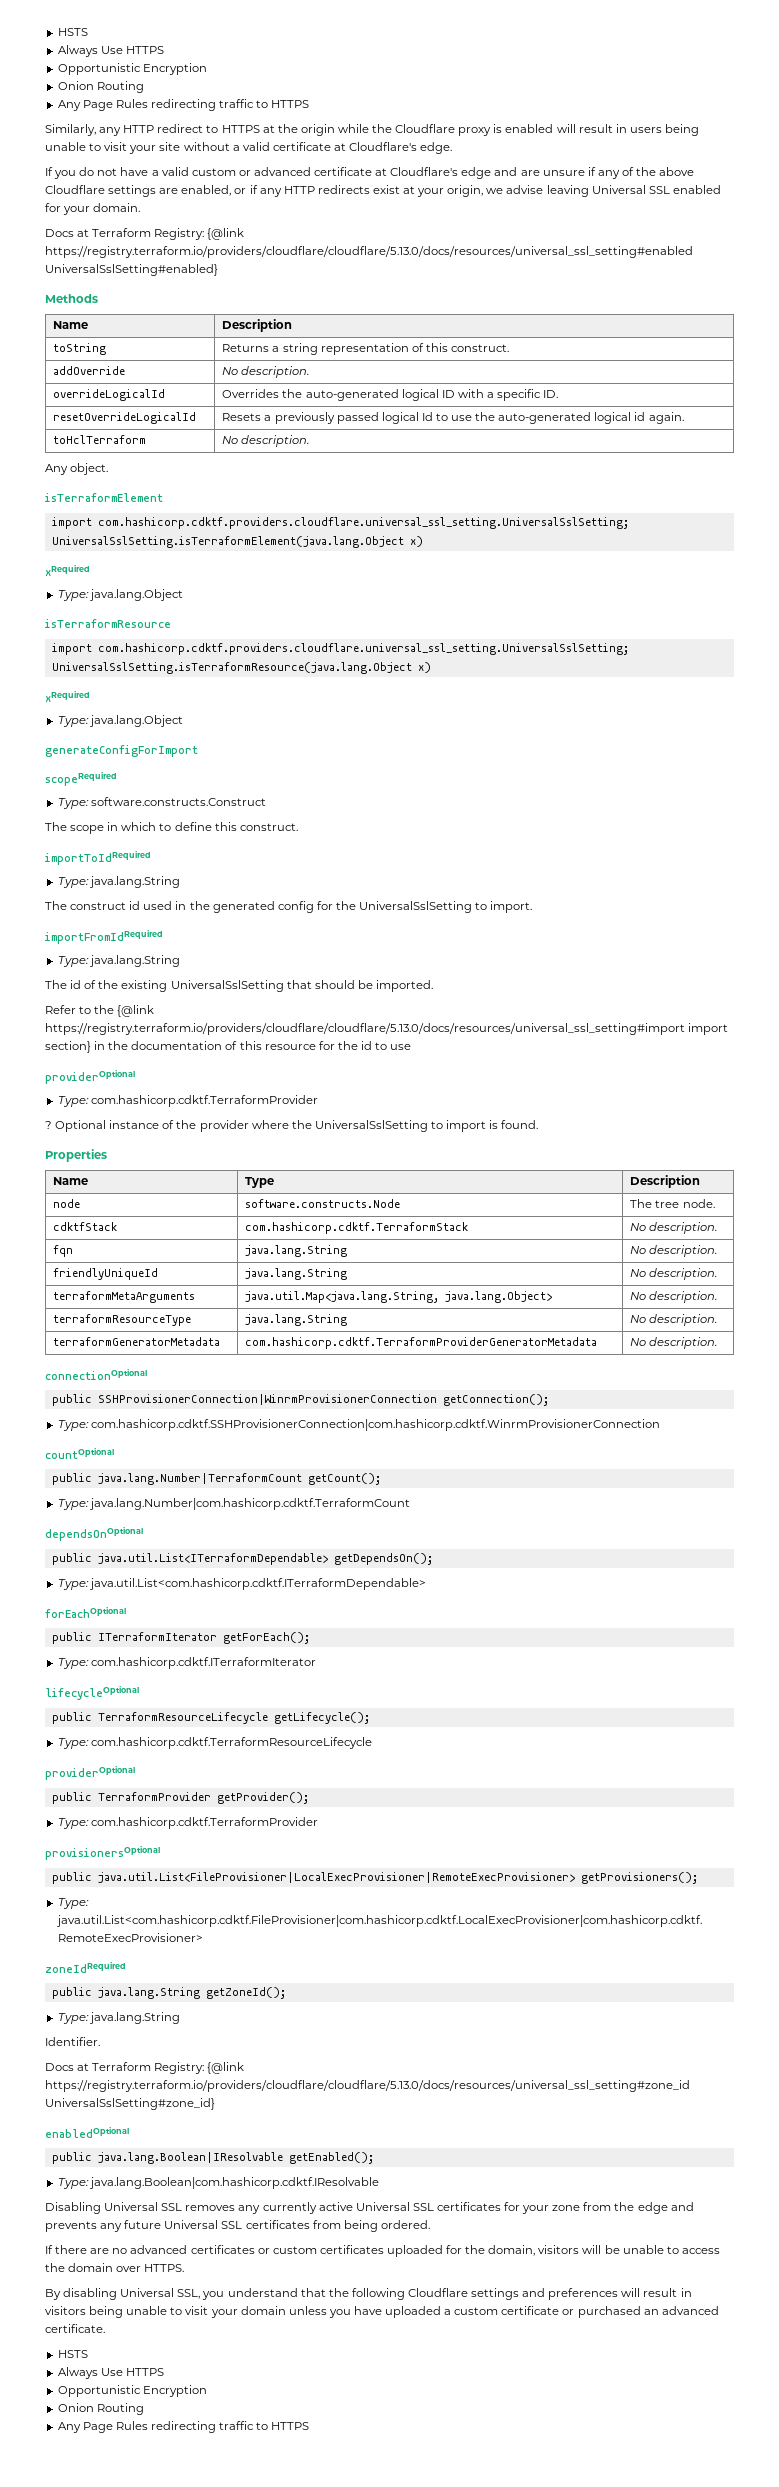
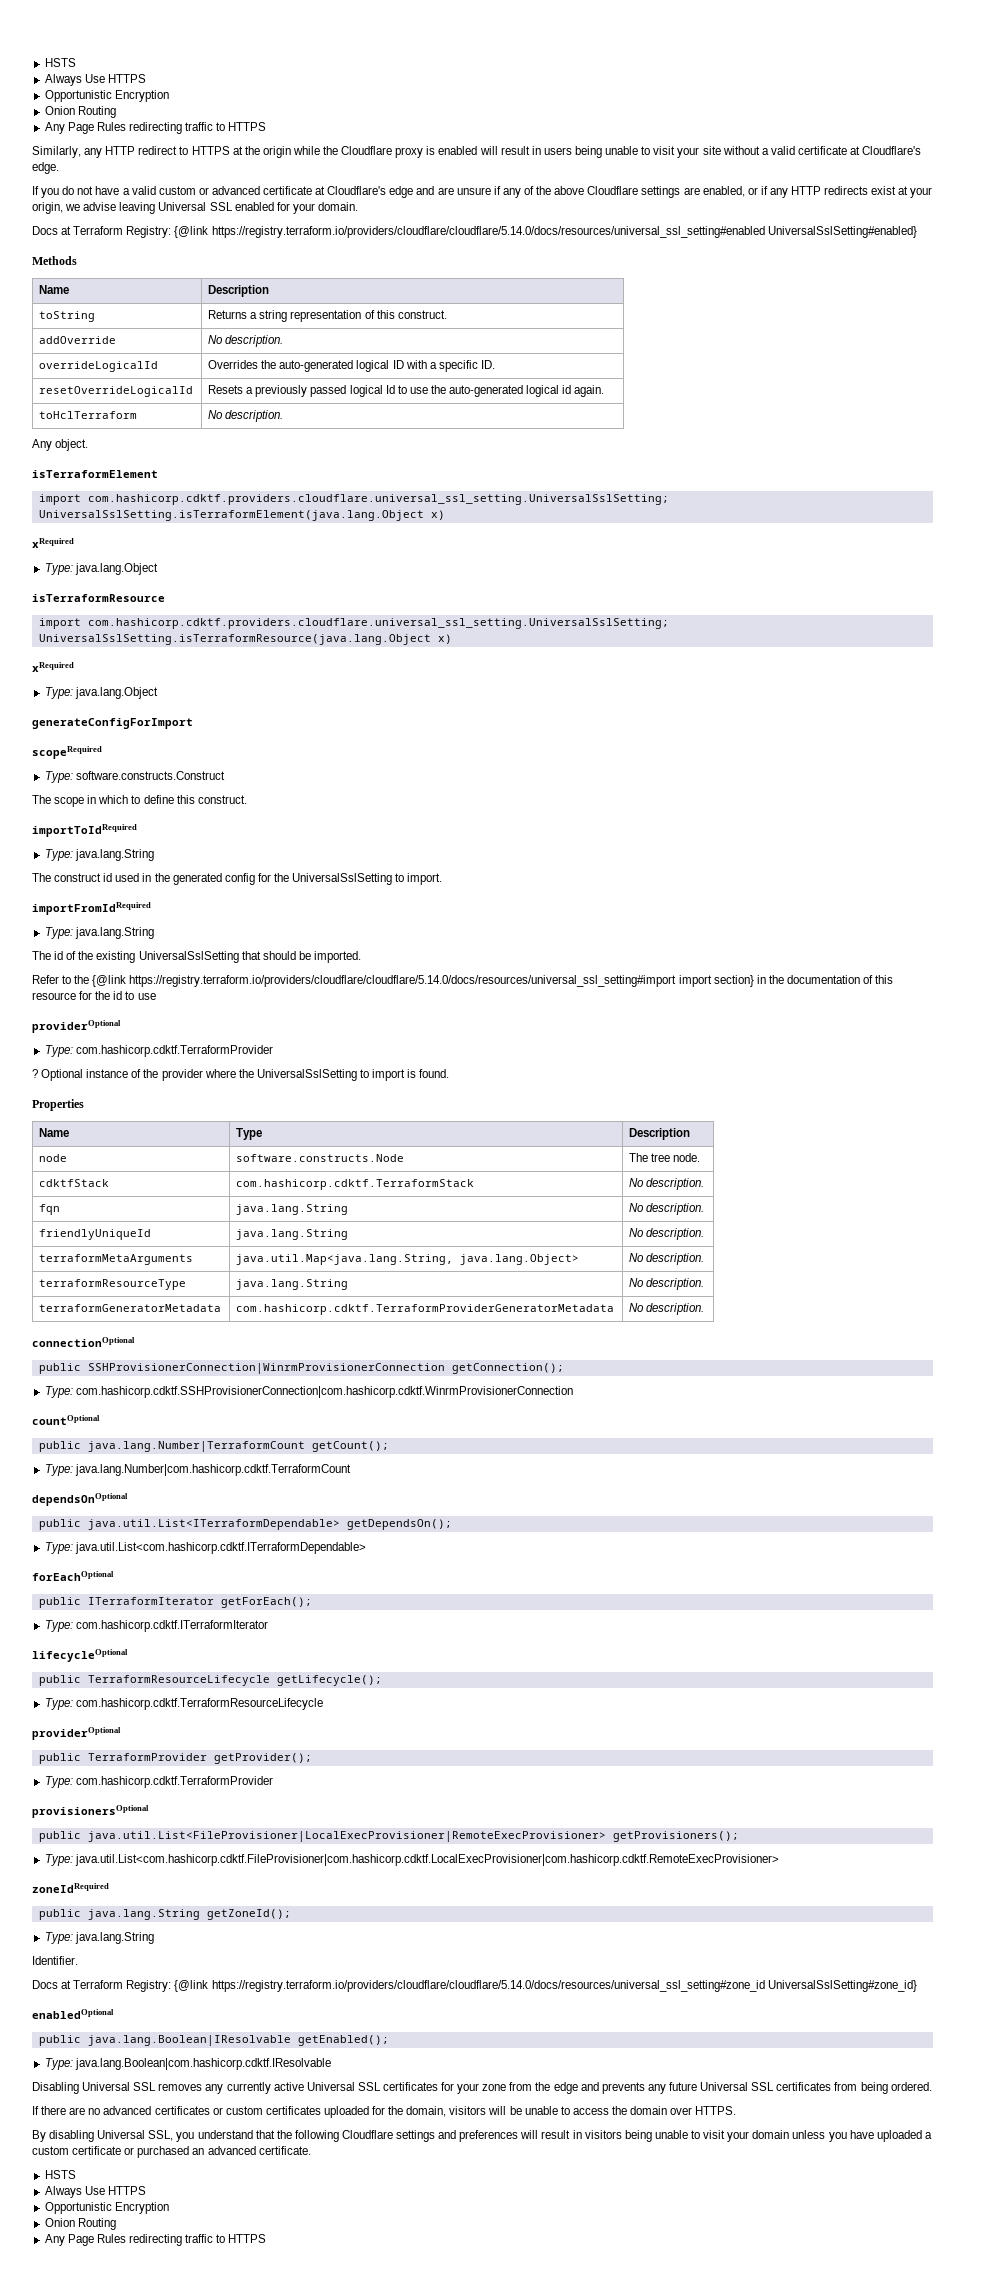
- Docs at Terraform Registry: {@link https://registry.terraform.io/providers/cloudflare/cloudflare/5.13.0/docs/resources/universal_ssl_setting#enabled UniversalSslSetting#enabled}
+ Docs at Terraform Registry: {@link https://registry.terraform.io/providers/cloudflare/cloudflare/5.14.0/docs/resources/universal_ssl_setting#enabled UniversalSslSetting#enabled}
- Refer to the {@link https://registry.terraform.io/providers/cloudflare/cloudflare/5.13.0/docs/resources/universal_ssl_setting#import import section} in the documentation of this resource for the id to use
+ Refer to the {@link https://registry.terraform.io/providers/cloudflare/cloudflare/5.14.0/docs/resources/universal_ssl_setting#import import section} in the documentation of this resource for the id to use
- Docs at Terraform Registry: {@link https://registry.terraform.io/providers/cloudflare/cloudflare/5.13.0/docs/resources/universal_ssl_setting#zone_id UniversalSslSetting#zone_id}
+ Docs at Terraform Registry: {@link https://registry.terraform.io/providers/cloudflare/cloudflare/5.14.0/docs/resources/universal_ssl_setting#zone_id UniversalSslSetting#zone_id}

